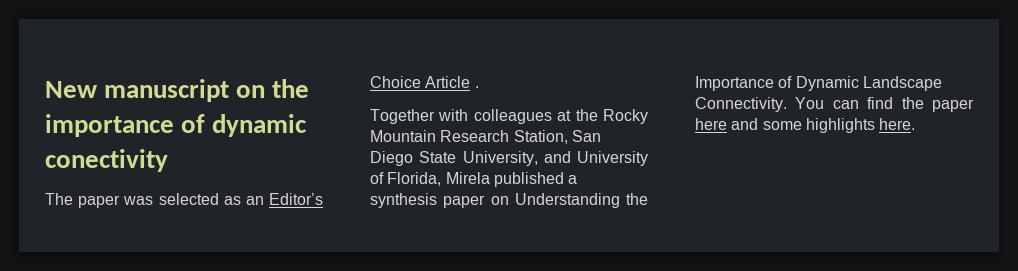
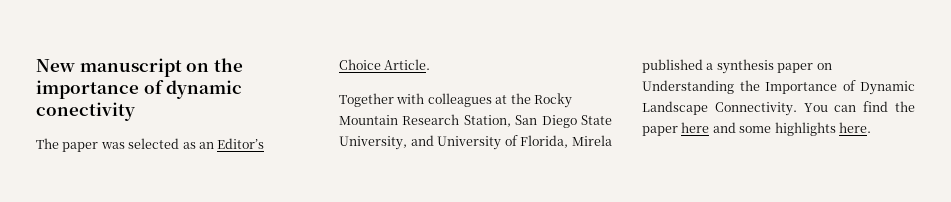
- The paper was selected as an Editor’s Choice Article .
+ The paper was selected as an Editor’s Choice Article.

